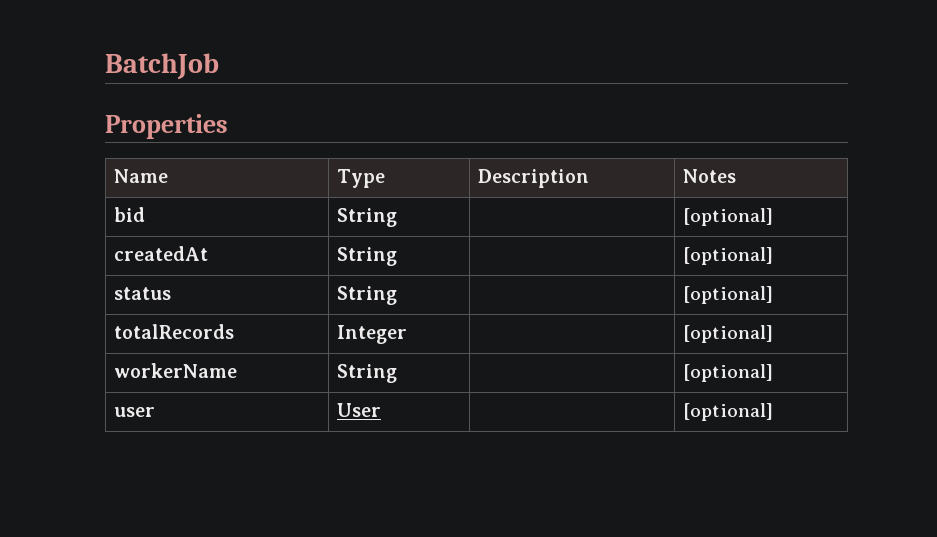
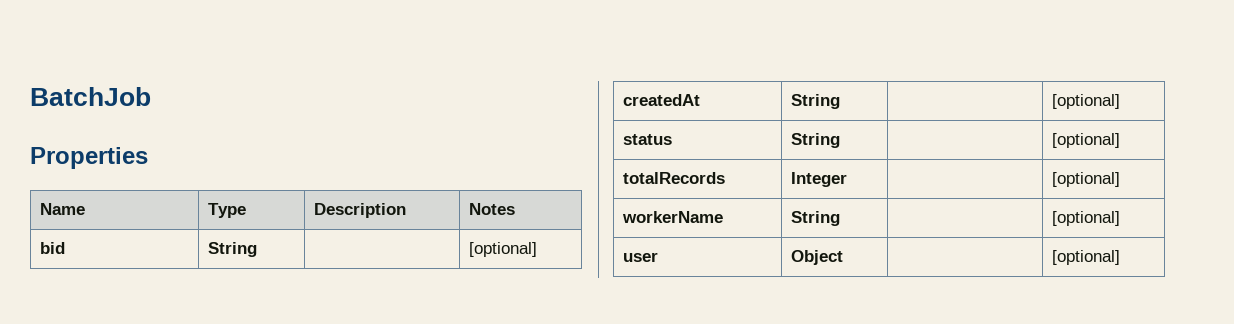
- user | User | | [optional]
+ user | Object | | [optional]

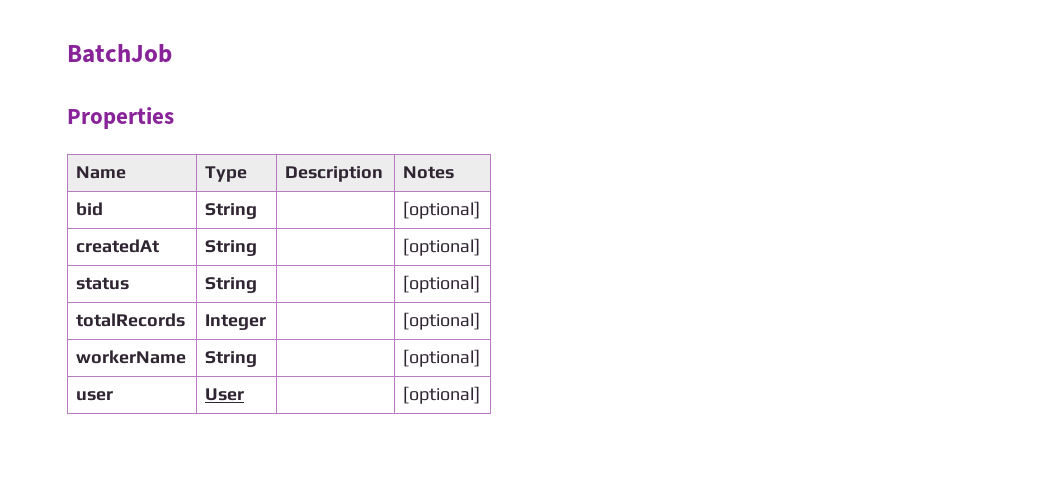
- user | Object | | [optional]
+ user | User | | [optional]

